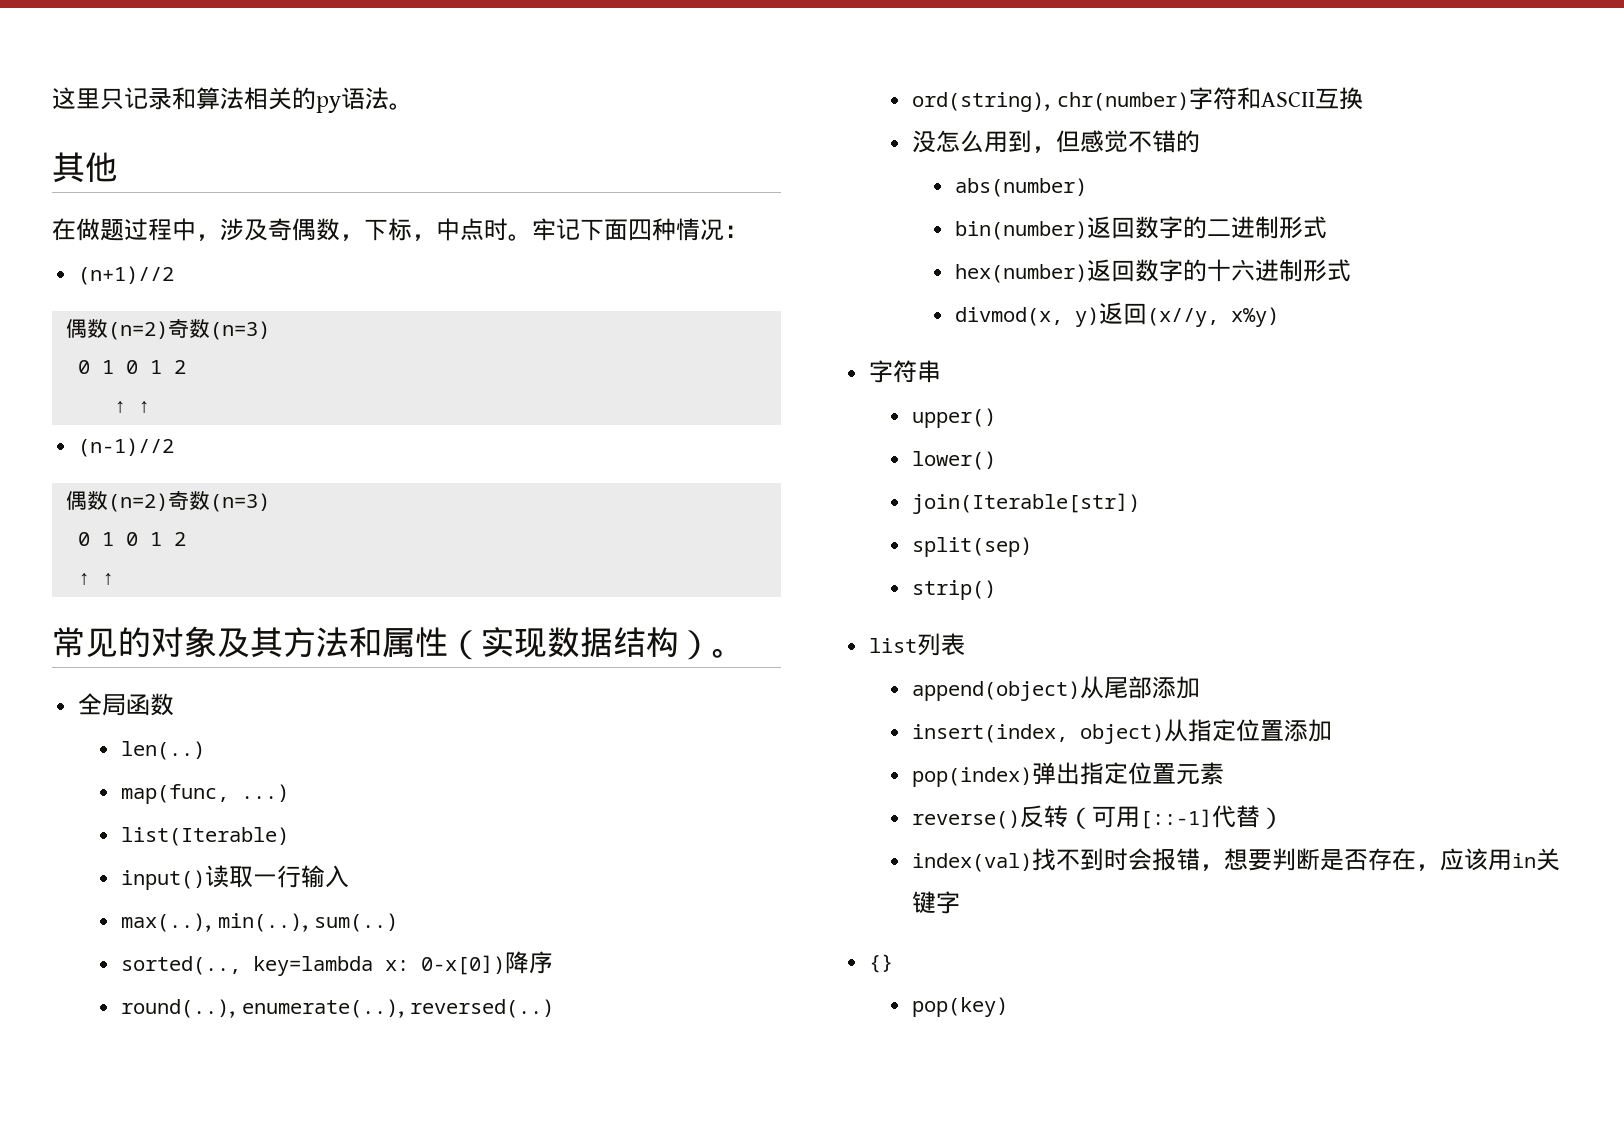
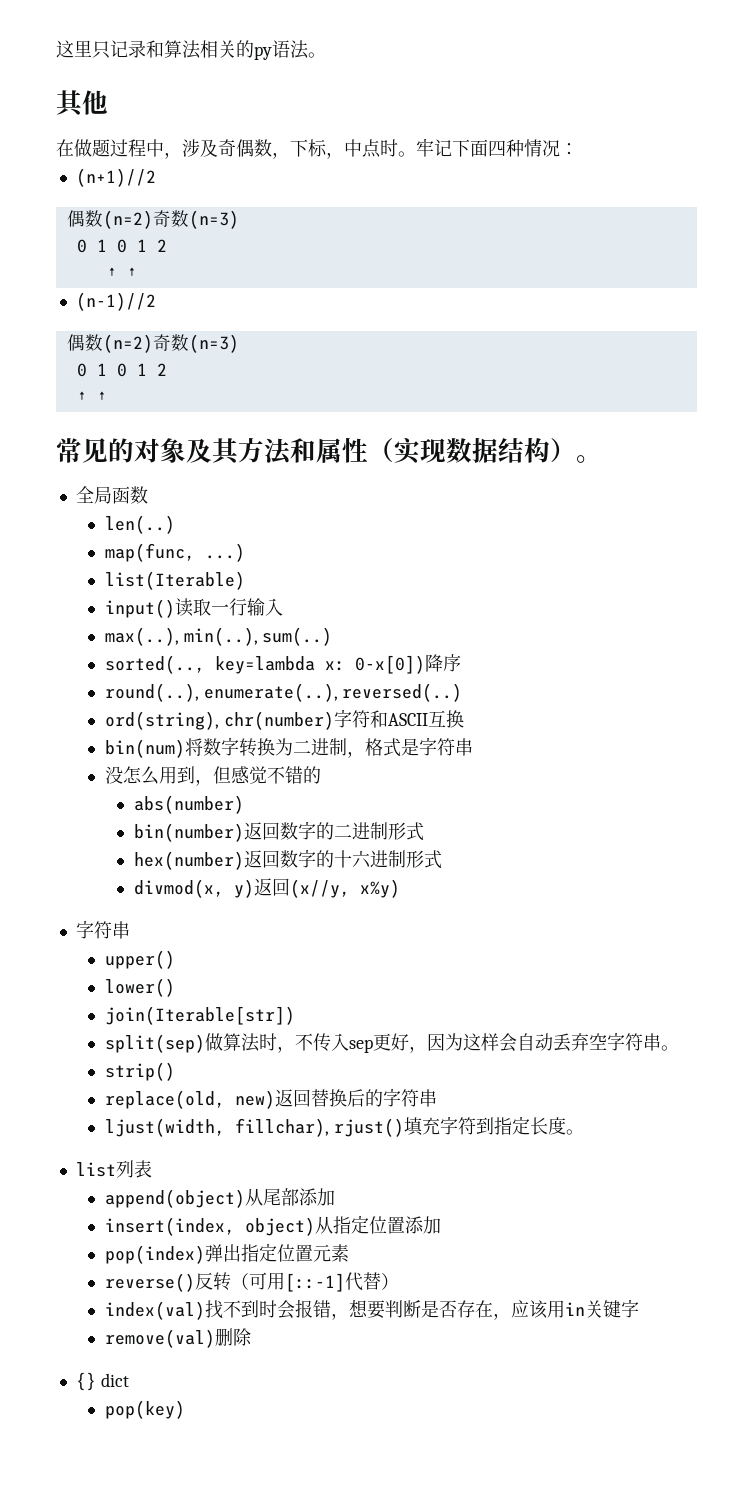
+ bin(num)将数字转换为二进制，格式是字符串
- split(sep)
+ split(sep)做算法时，不传入sep更好，因为这样会自动丢弃空字符串。
  strip()
+ replace(old, new)返回替换后的字符串
+ ljust(width, fillchar), rjust()填充字符到指定长度。
+ remove(val)删除
- {}
+ {} dict

